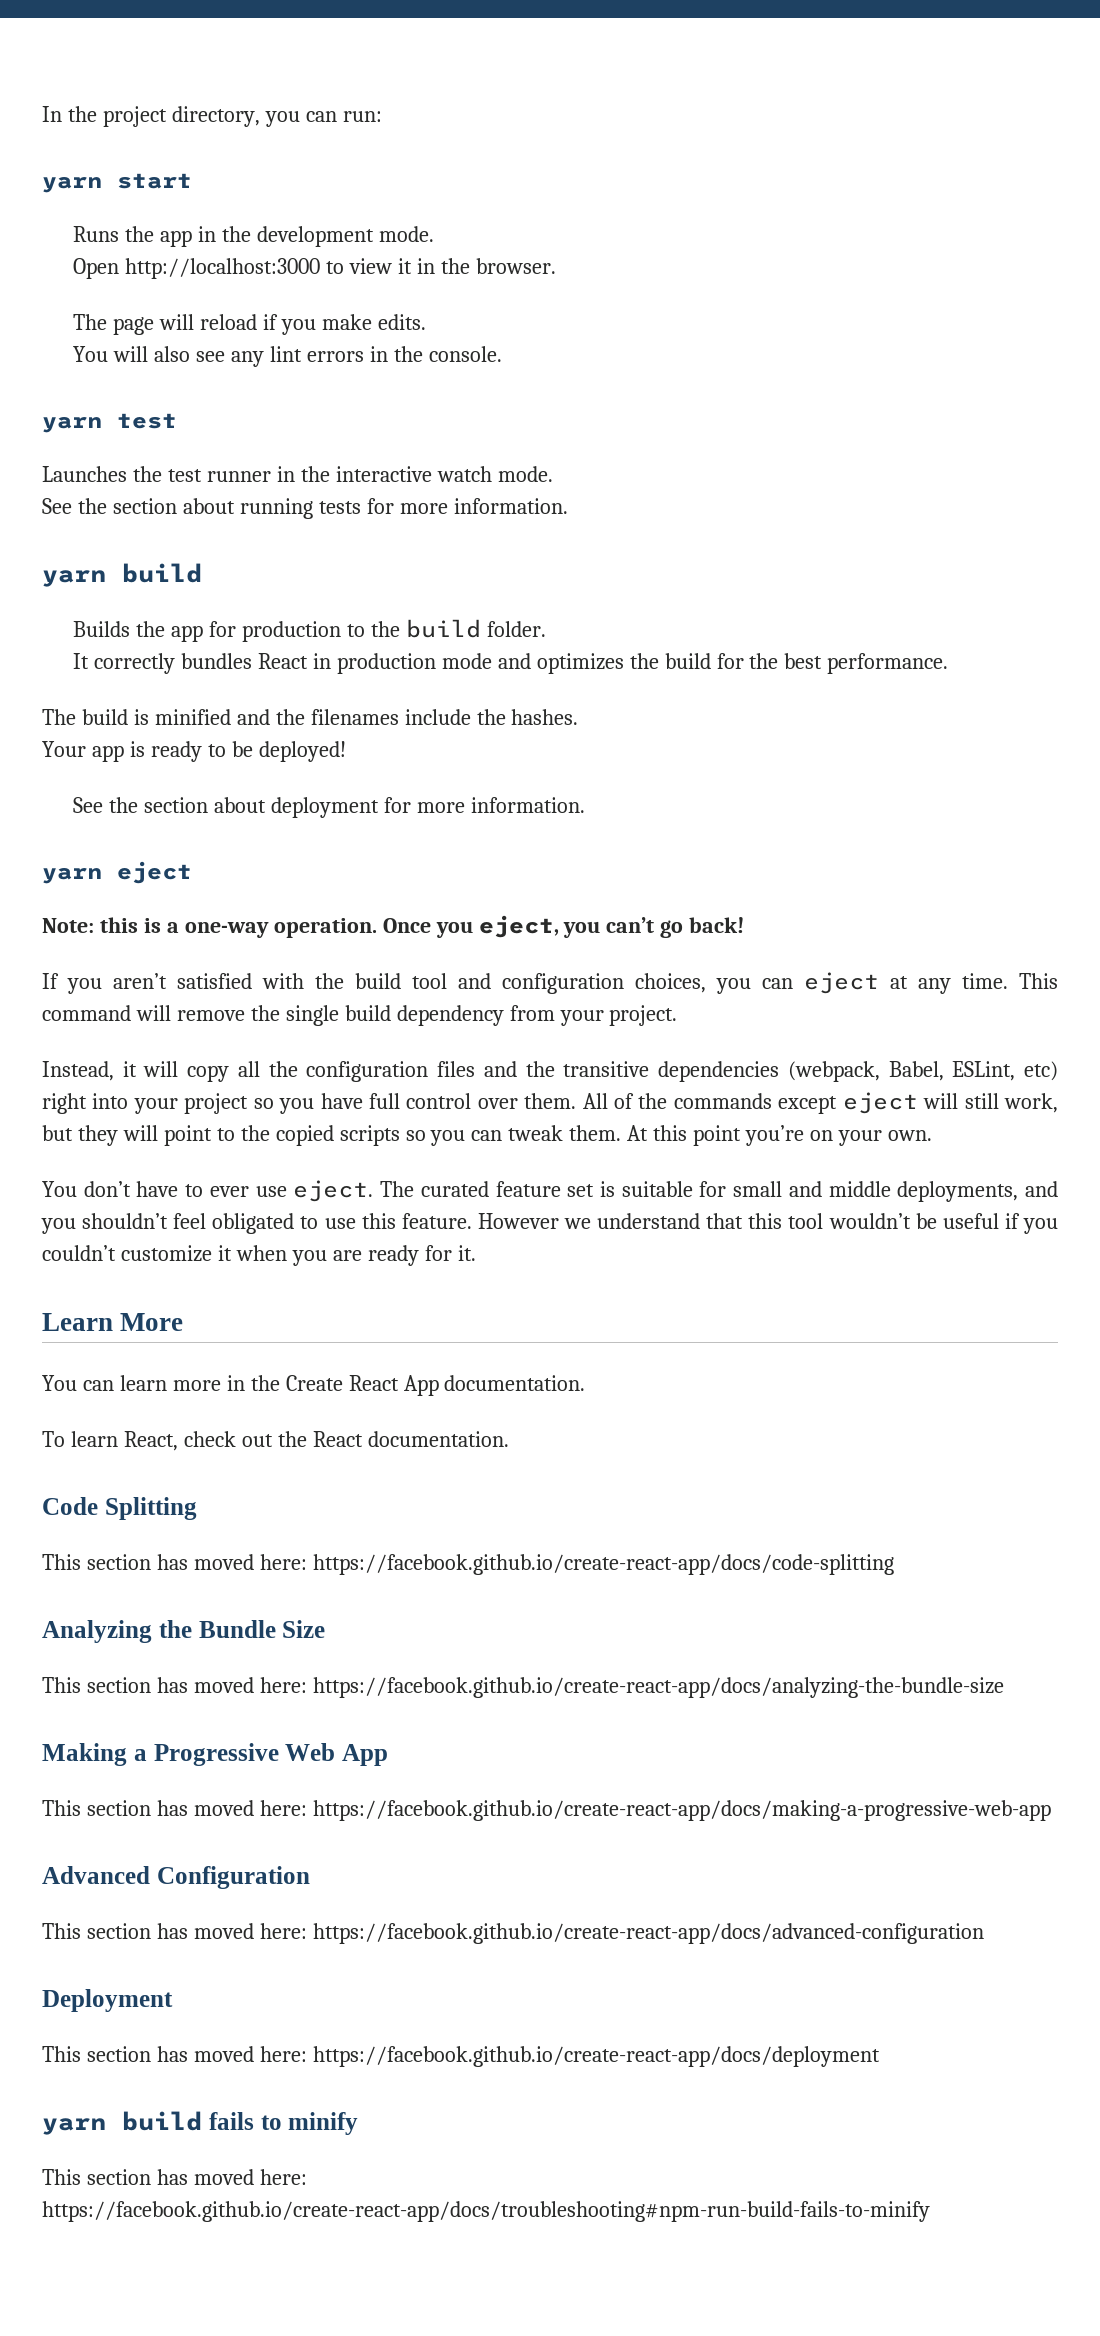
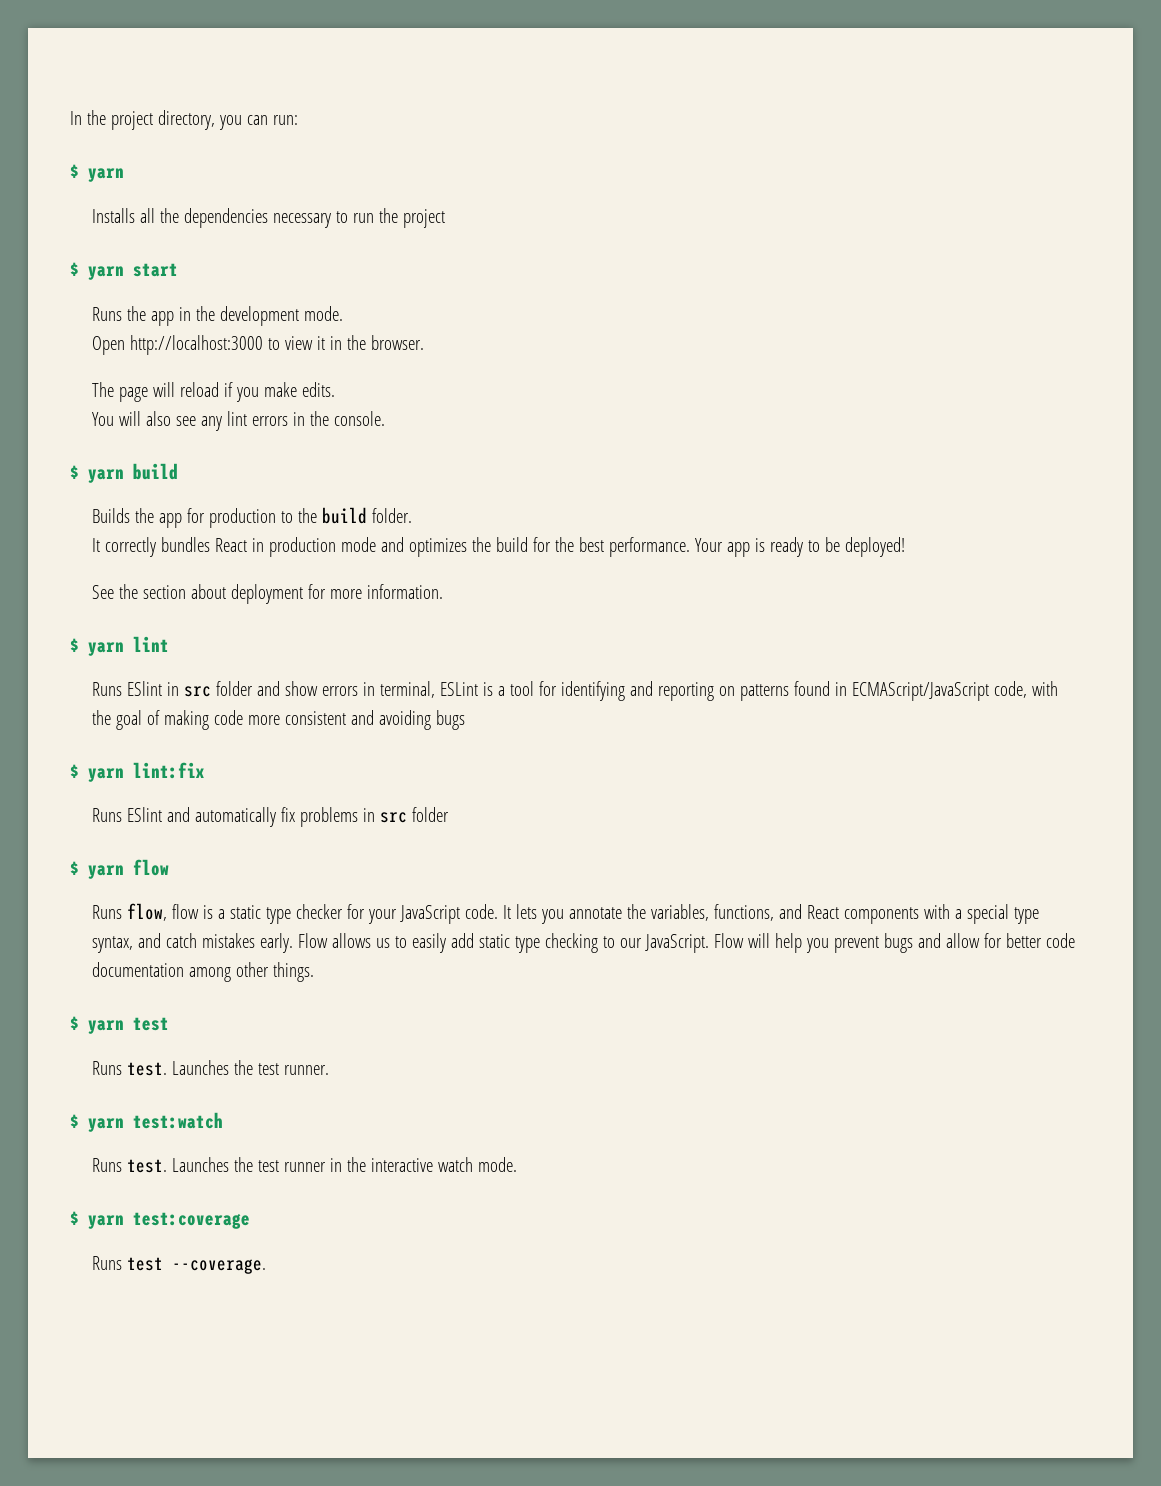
  In the project directory, you can run:
- yarn start
+ $ yarn
+ Installs all the dependencies necessary to run the project
+ $ yarn start
- yarn test
- Launches the test runner in the interactive watch mode.
- See the section about running tests for more information.
- yarn build
+ $ yarn build
- It correctly bundles React in production mode and optimizes the build for the best performance.
- The build is minified and the filenames include the hashes.
- Your app is ready to be deployed!
+ It correctly bundles React in production mode and optimizes the build for the best performance. Your app is ready to be deployed!
- yarn eject
- Note: this is a one-way operation. Once you eject, you can’t go back!
- If you aren’t satisfied with the build tool and configuration choices, you can eject at any time. This command will remove the single build dependency from your project.
- Instead, it will copy all the configuration files and the transitive dependencies (webpack, Babel, ESLint, etc) right into your project so you have full control over them. All of the commands except eject will still work, but they will point to the copied scripts so you can tweak them. At this point you’re on your own.
- You don’t have to ever use eject. The curated feature set is suitable for small and middle deployments, and you shouldn’t feel obligated to use this feature. However we understand that this tool wouldn’t be useful if you couldn’t customize it when you are ready for it.
- Learn More
- You can learn more in the Create React App documentation.
- To learn React, check out the React documentation.
- Code Splitting
- This section has moved here: https://facebook.github.io/create-react-app/docs/code-splitting
- Analyzing the Bundle Size
- This section has moved here: https://facebook.github.io/create-react-app/docs/analyzing-the-bundle-size
- Making a Progressive Web App
- This section has moved here: https://facebook.github.io/create-react-app/docs/making-a-progressive-web-app
- Advanced Configuration
- This section has moved here: https://facebook.github.io/create-react-app/docs/advanced-configuration
- Deployment
- This section has moved here: https://facebook.github.io/create-react-app/docs/deployment
- yarn build fails to minify
- This section has moved here: https://facebook.github.io/create-react-app/docs/troubleshooting#npm-run-build-fails-to-minify
+ $ yarn lint
+ Runs ESlint in src folder and show errors in terminal, ESLint is a tool for identifying and reporting on patterns found in ECMAScript/JavaScript code, with the goal of making code more consistent and avoiding bugs
+ $ yarn lint:fix
+ Runs ESlint and automatically fix problems in src folder
+ $ yarn flow
+ Runs flow, flow is a static type checker for your JavaScript code. It lets you annotate the variables, functions, and React components with a special type syntax, and catch mistakes early. Flow allows us to easily add static type checking to our JavaScript. Flow will help you prevent bugs and allow for better code documentation among other things.
+ $ yarn test
+ Runs test. Launches the test runner.
+ $ yarn test:watch
+ Runs test. Launches the test runner in the interactive watch mode.
+ $ yarn test:coverage
+ Runs test --coverage.

